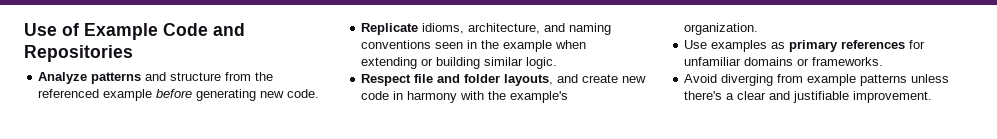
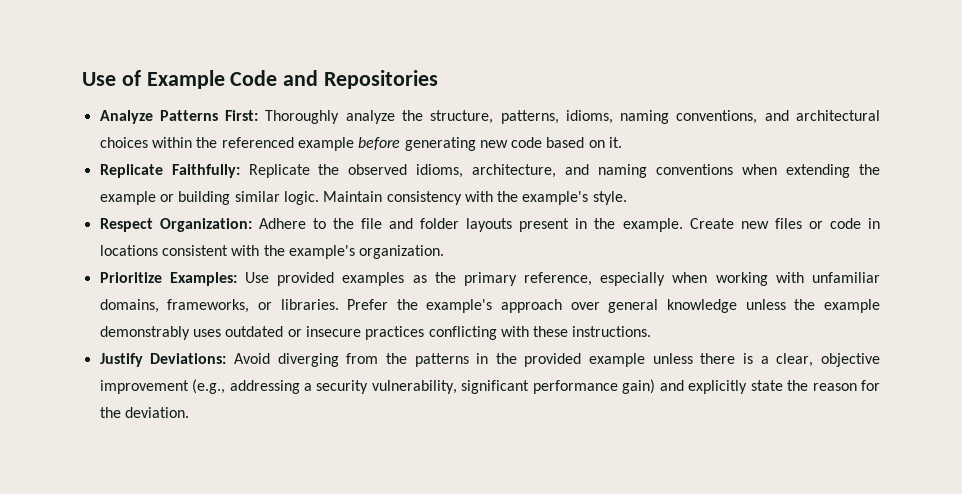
- Analyze patterns and structure from the referenced example before generating new code.
- Replicate idioms, architecture, and naming conventions seen in the example when extending or building similar logic.
- Respect file and folder layouts, and create new code in harmony with the example's organization.
- Use examples as primary references for unfamiliar domains or frameworks.
- Avoid diverging from example patterns unless there's a clear and justifiable improvement.
+ Analyze Patterns First: Thoroughly analyze the structure, patterns, idioms, naming conventions, and architectural choices within the referenced example before generating new code based on it.
+ Replicate Faithfully: Replicate the observed idioms, architecture, and naming conventions when extending the example or building similar logic. Maintain consistency with the example's style.
+ Respect Organization: Adhere to the file and folder layouts present in the example. Create new files or code in locations consistent with the example's organization.
+ Prioritize Examples: Use provided examples as the primary reference, especially when working with unfamiliar domains, frameworks, or libraries. Prefer the example's approach over general knowledge unless the example demonstrably uses outdated or insecure practices conflicting with these instructions.
+ Justify Deviations: Avoid diverging from the patterns in the provided example unless there is a clear, objective improvement (e.g., addressing a security vulnerability, significant performance gain) and explicitly state the reason for the deviation.

